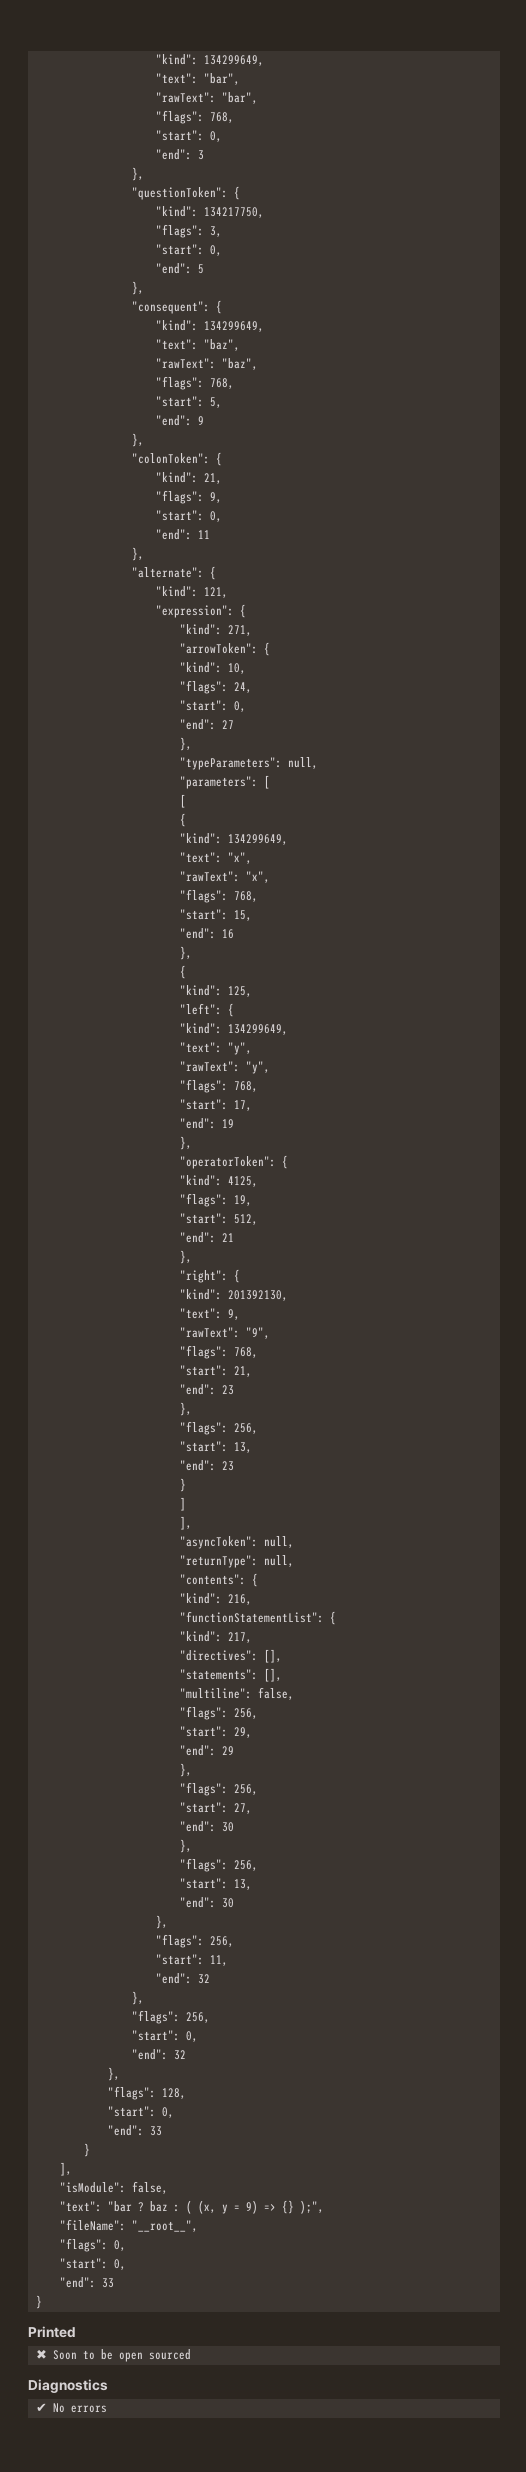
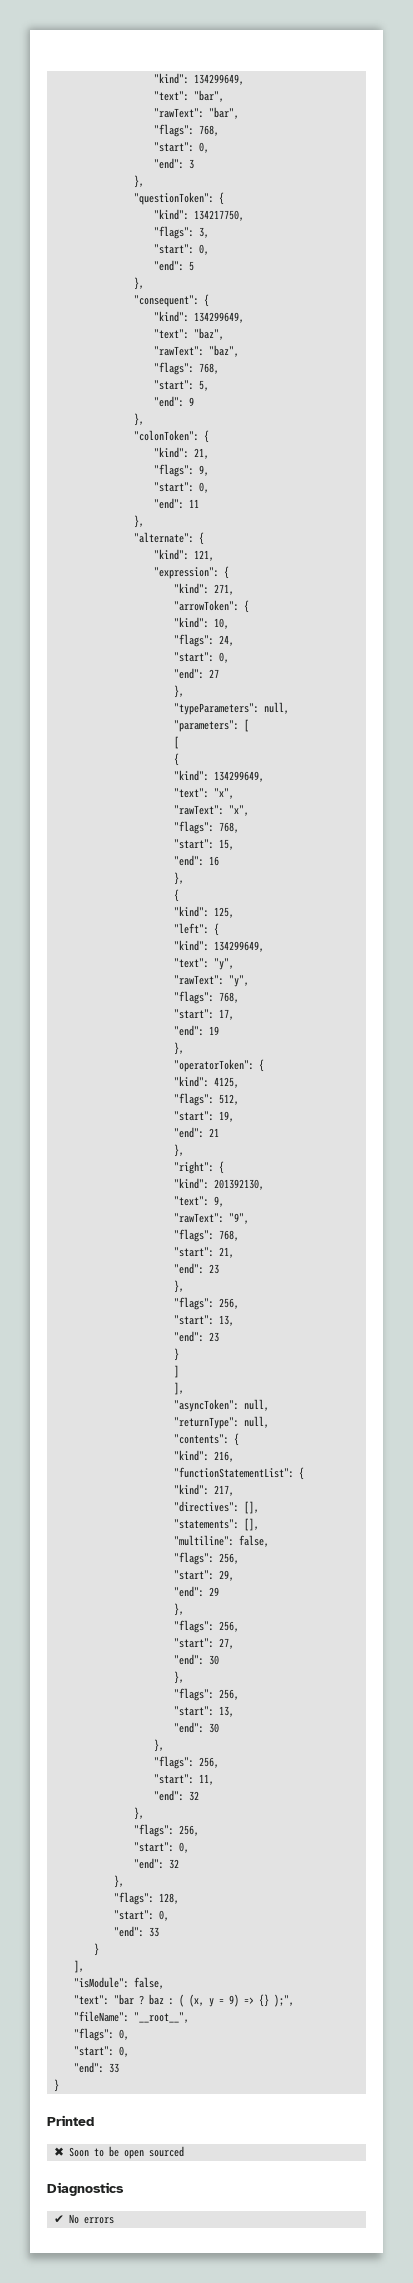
- "flags": 19,
- "start": 512,
+ "flags": 512,
+ "start": 19,

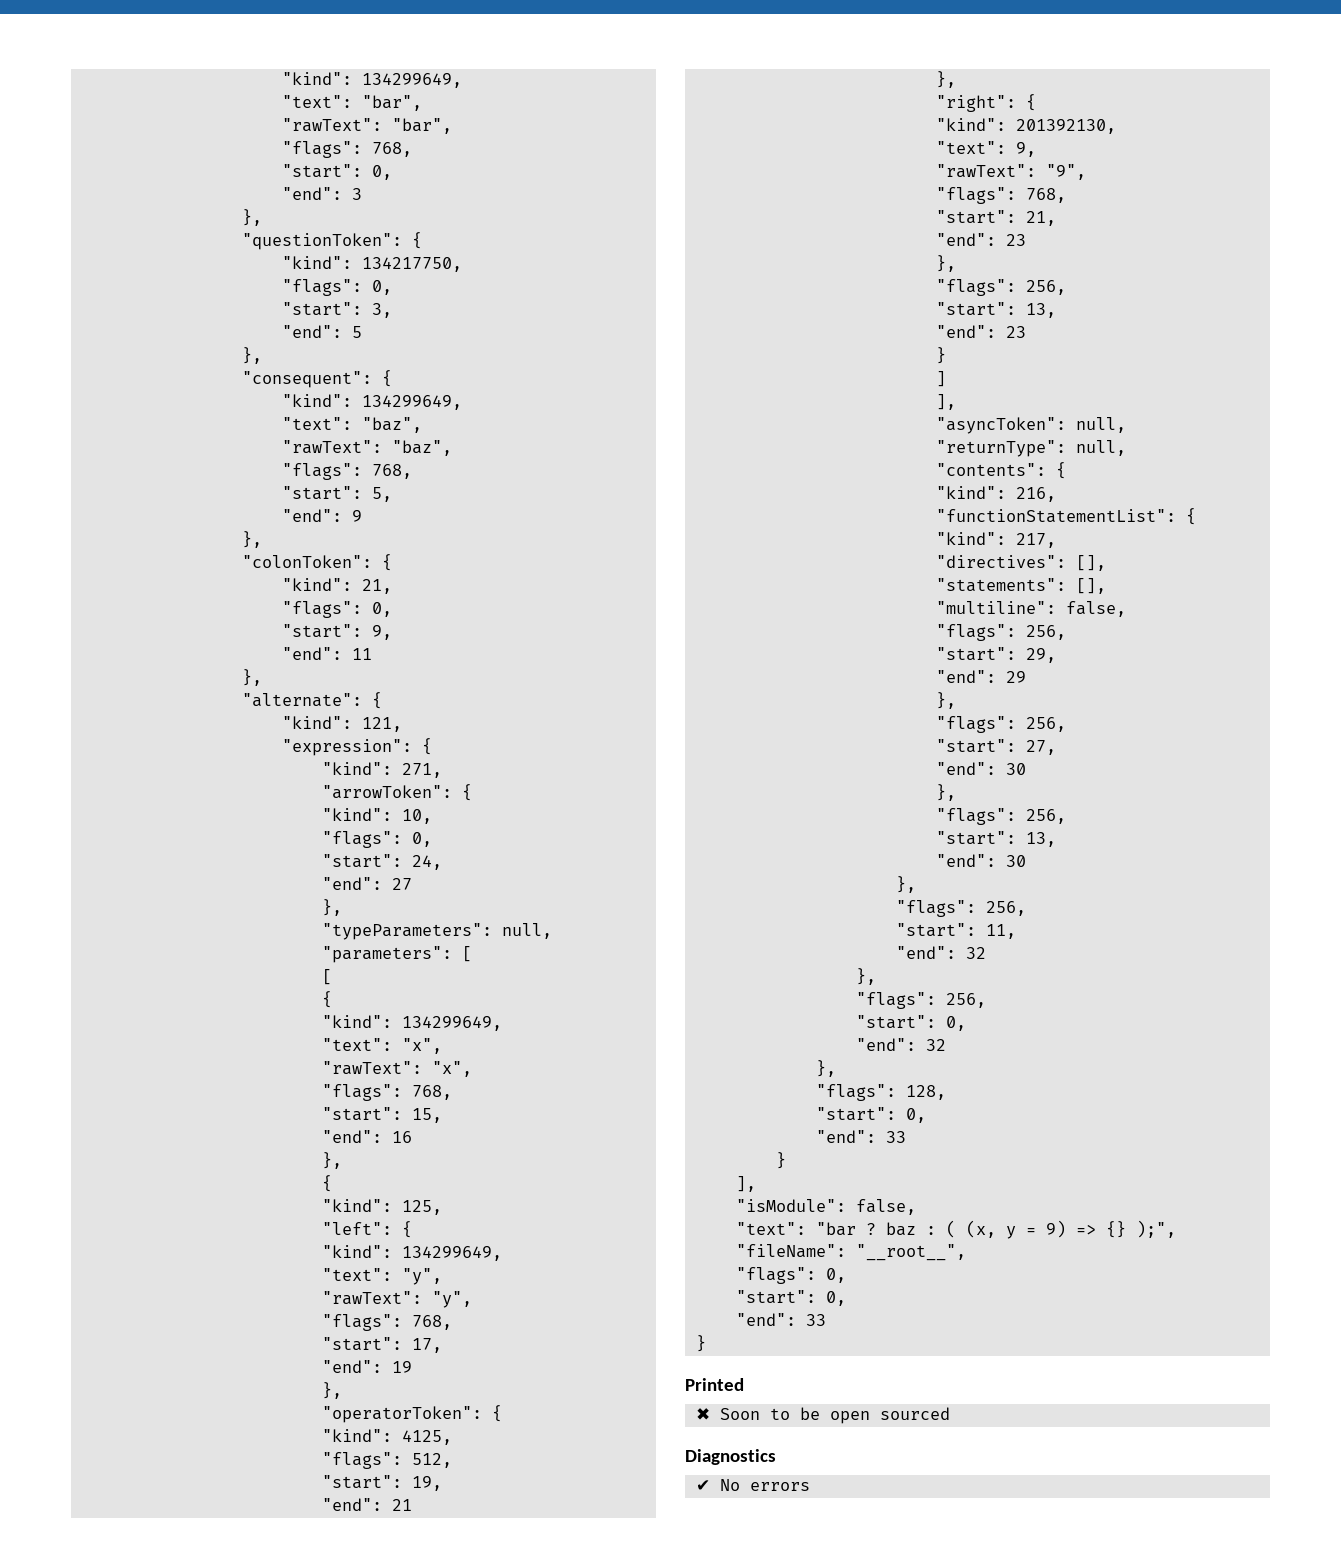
  "kind": 134217750,
- "flags": 3,
- "start": 0,
+ "flags": 0,
+ "start": 3,
  "kind": 21,
- "flags": 9,
- "start": 0,
+ "flags": 0,
+ "start": 9,
  "kind": 10,
- "flags": 24,
- "start": 0,
+ "flags": 0,
+ "start": 24,

